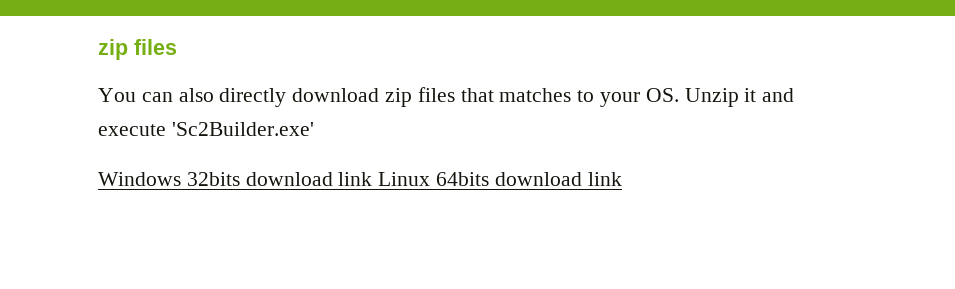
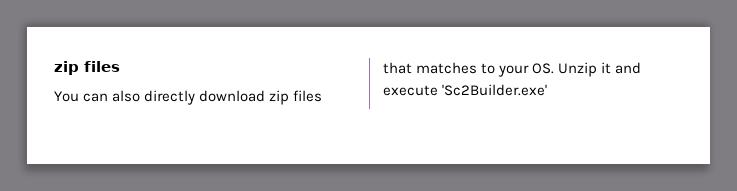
- Windows 32bits download link Linux 64bits download link

